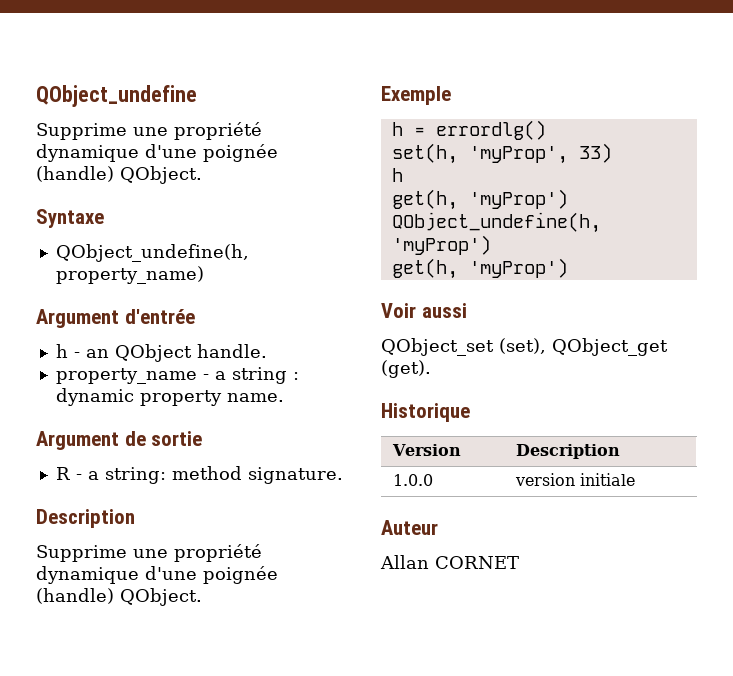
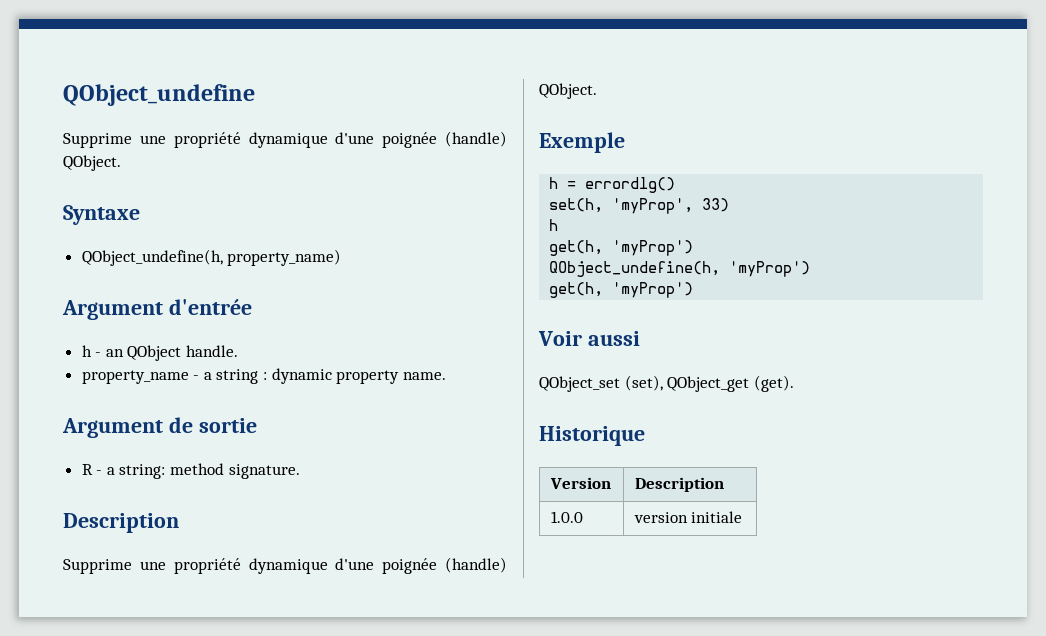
- Auteur
- Allan CORNET

